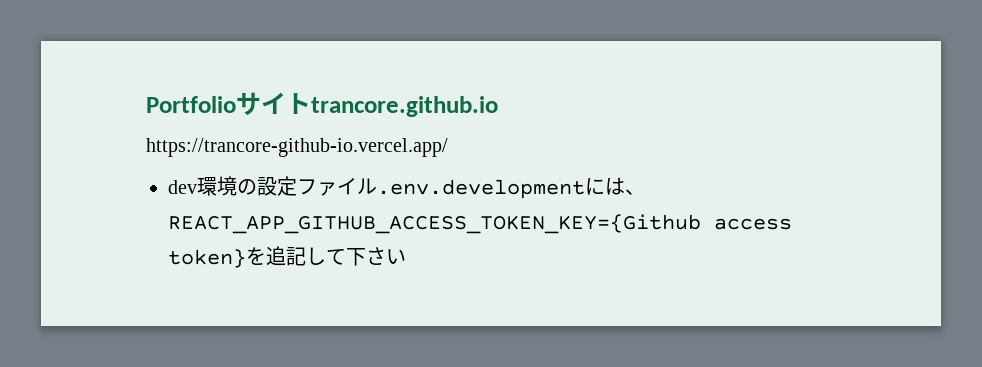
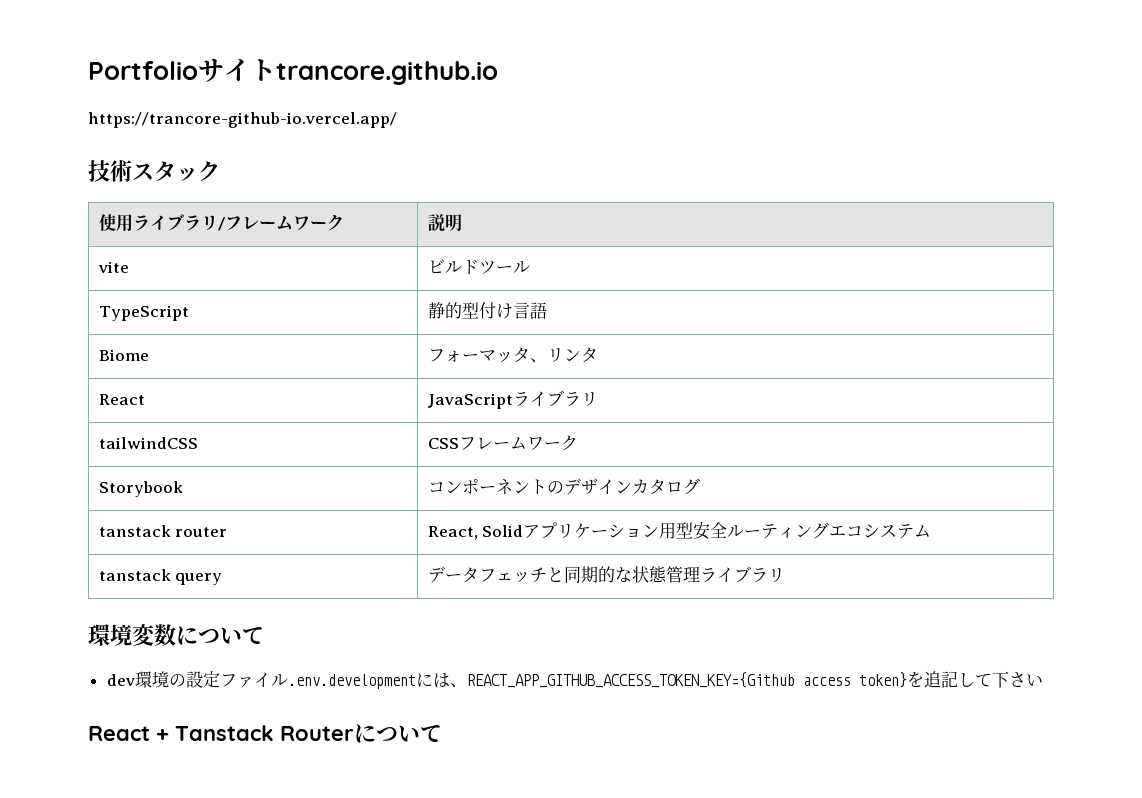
+ 技術スタック
+ 使用ライブラリ/フレームワーク | 説明
+ vite | ビルドツール
+ TypeScript | 静的型付け言語
+ Biome | フォーマッタ、リンタ
+ React | JavaScriptライブラリ
+ tailwindCSS | CSSフレームワーク
+ Storybook | コンポーネントのデザインカタログ
+ tanstack router | React, Solidアプリケーション用型安全ルーティングエコシステム
+ tanstack query | データフェッチと同期的な状態管理ライブラリ
+ 環境変数について
+ React + Tanstack Routerについて

